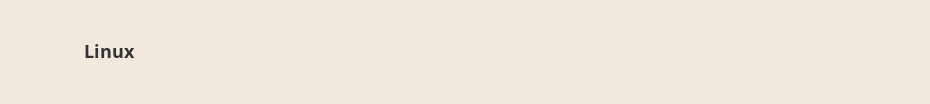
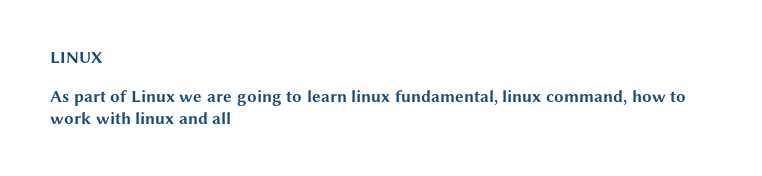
- Linux
+ LINUX
+ As part of Linux we are going to learn linux fundamental, linux command, how to work with linux and all

